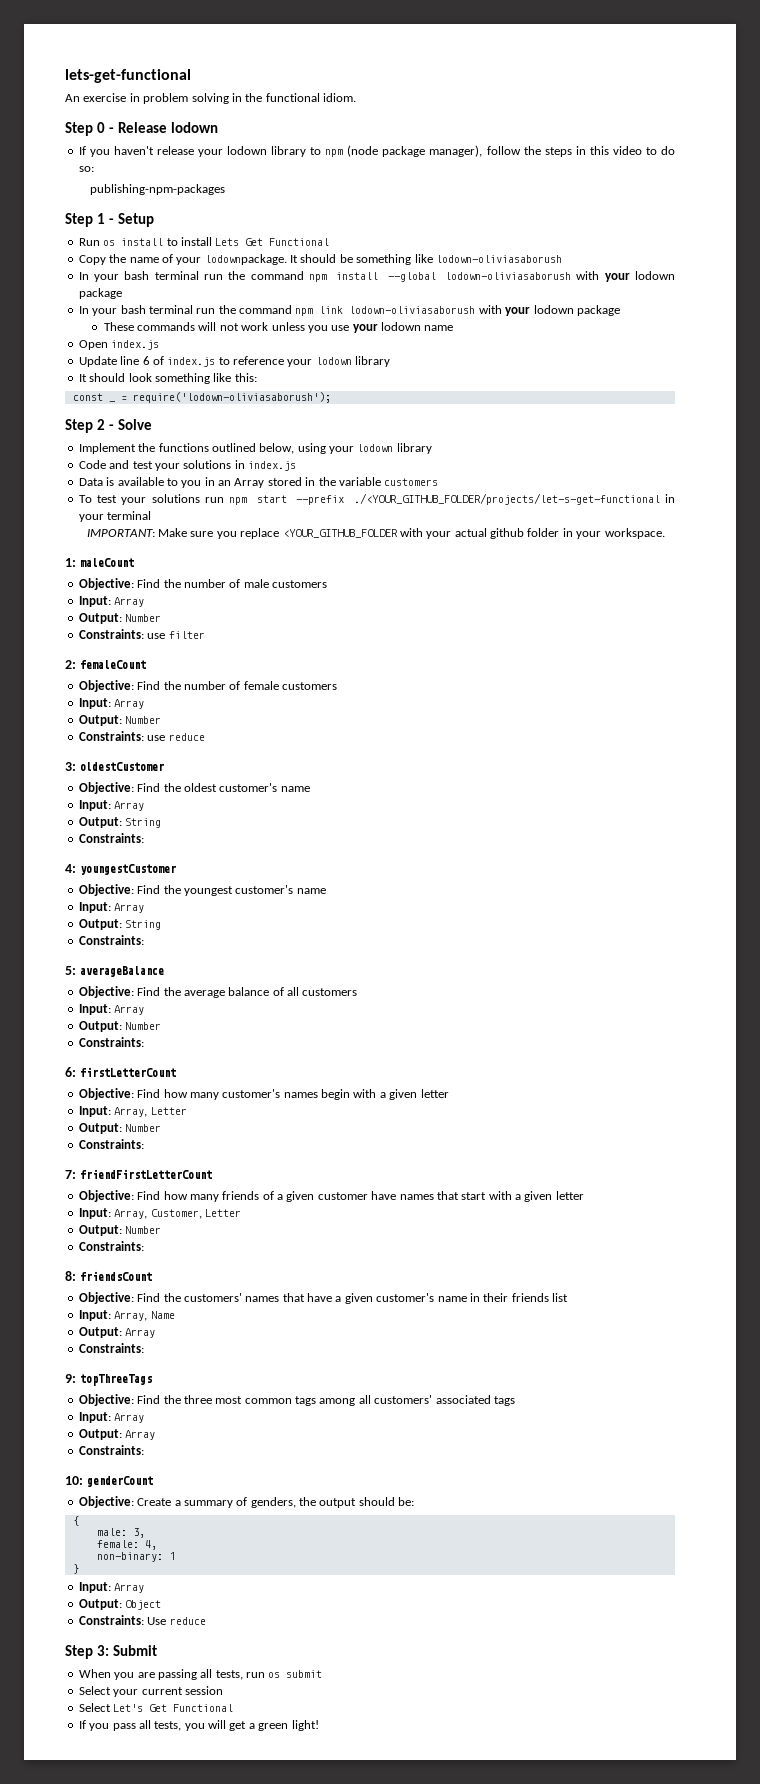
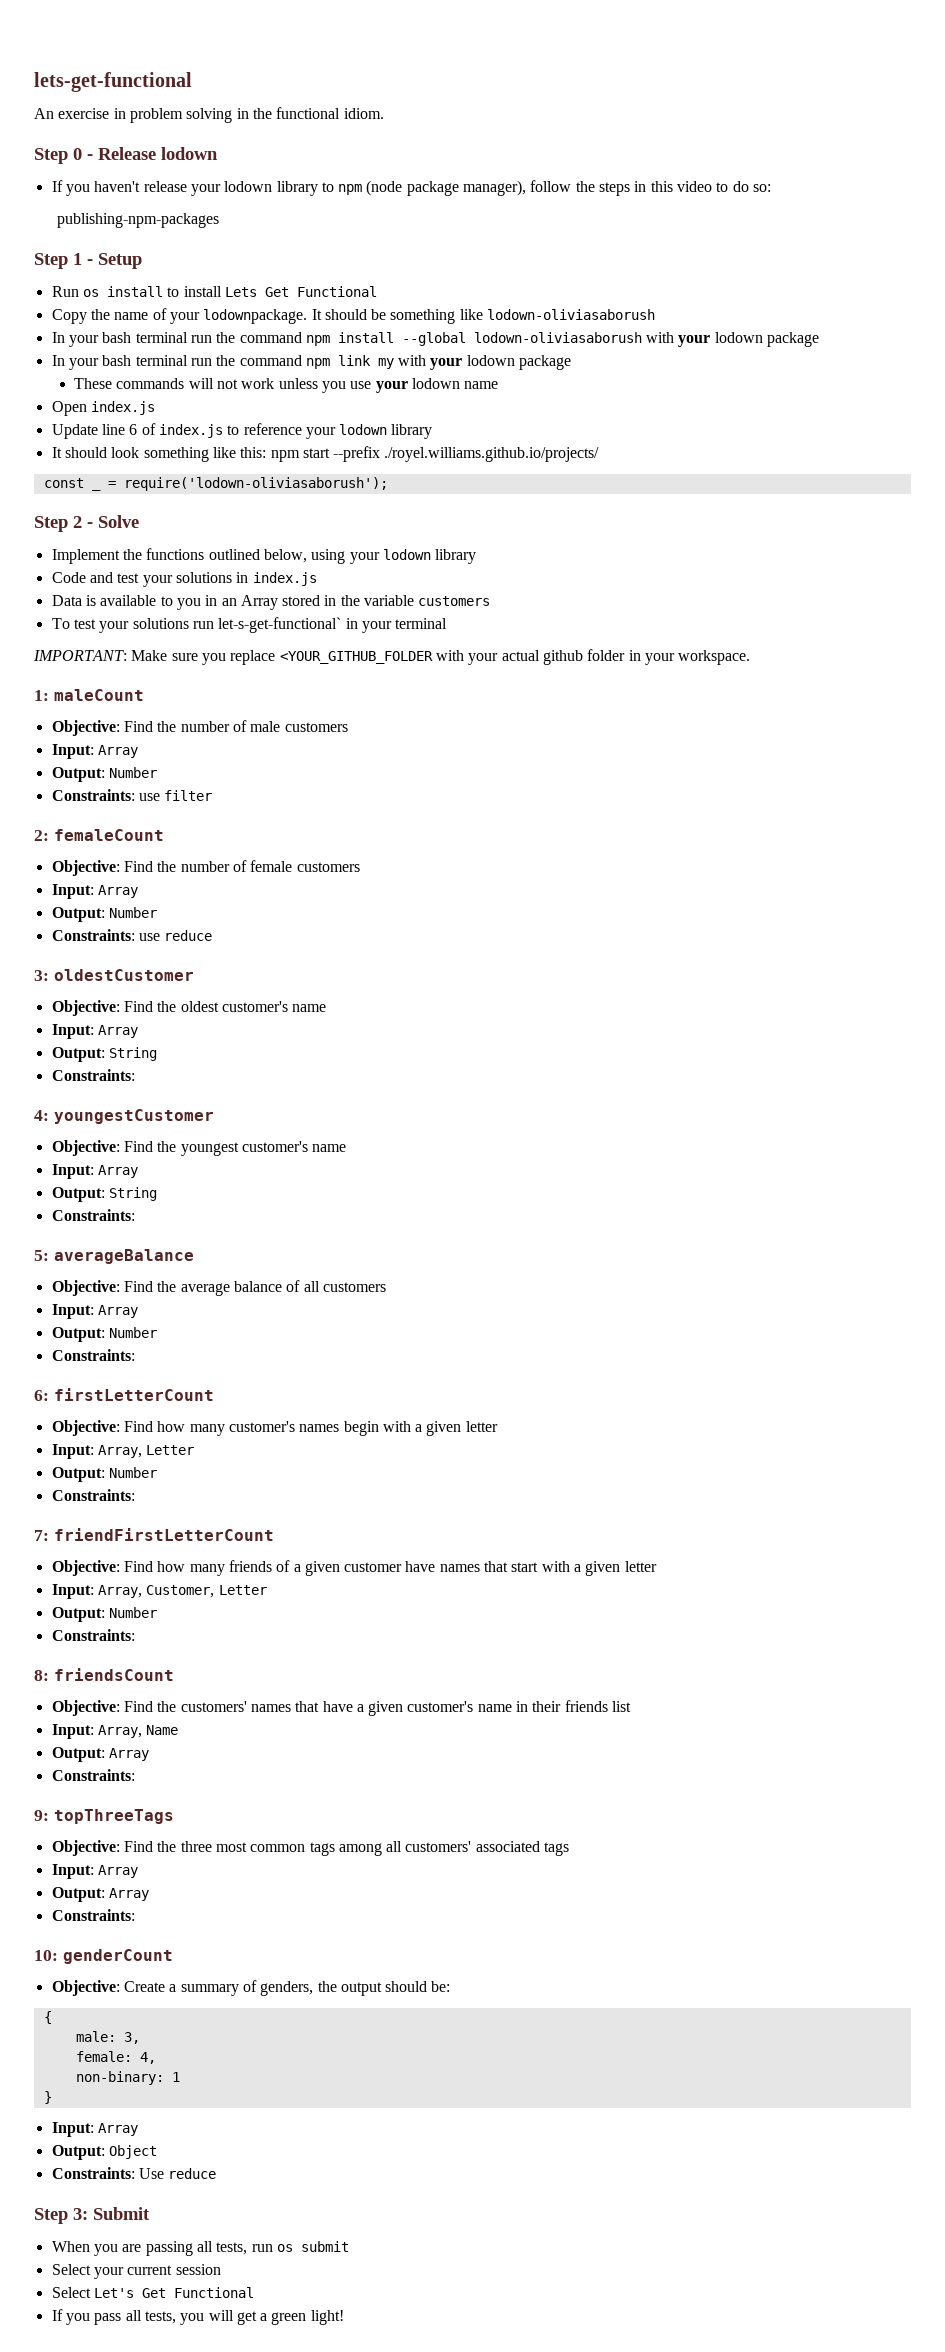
- In your bash terminal run the command npm link lodown-oliviasaborush with your lodown package
+ In your bash terminal run the command npm link my with your lodown package
- It should look something like this:
+ It should look something like this: npm start --prefix ./royel.williams.github.io/projects/
- To test your solutions run npm start --prefix ./<YOUR_GITHUB_FOLDER/projects/let-s-get-functional in your terminal
+ To test your solutions run let-s-get-functional` in your terminal

